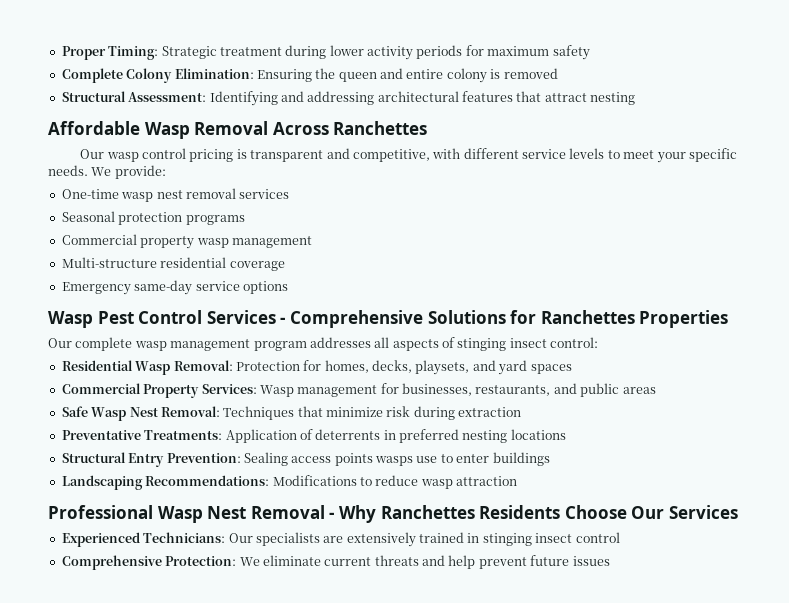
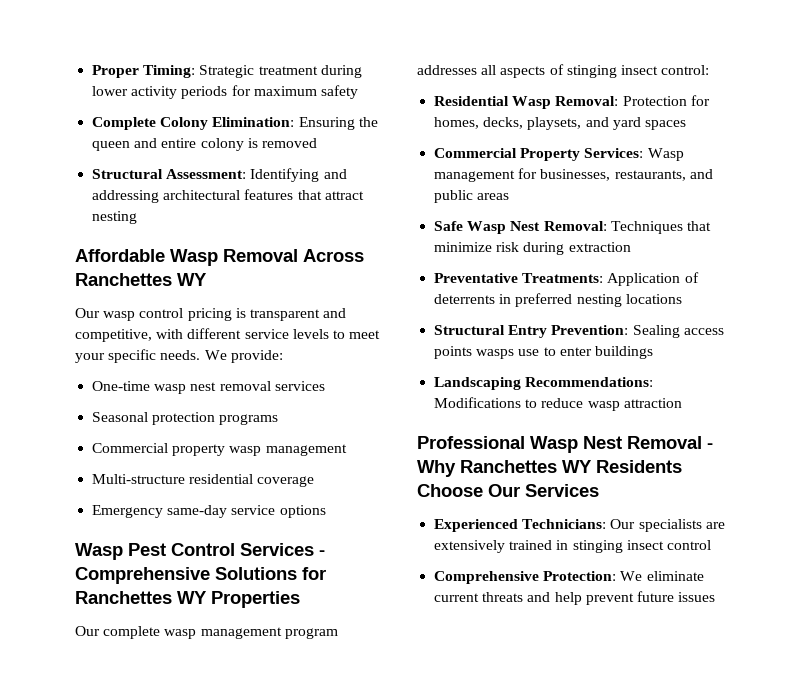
- Affordable Wasp Removal Across Ranchettes
+ Affordable Wasp Removal Across Ranchettes WY
- Wasp Pest Control Services - Comprehensive Solutions for Ranchettes Properties
+ Wasp Pest Control Services - Comprehensive Solutions for Ranchettes WY Properties
- Professional Wasp Nest Removal - Why Ranchettes Residents Choose Our Services
+ Professional Wasp Nest Removal - Why Ranchettes WY Residents Choose Our Services

